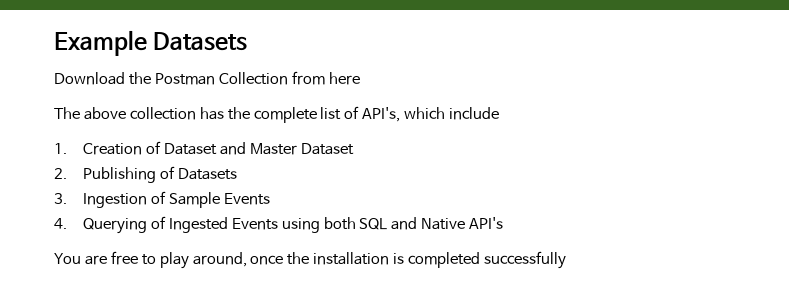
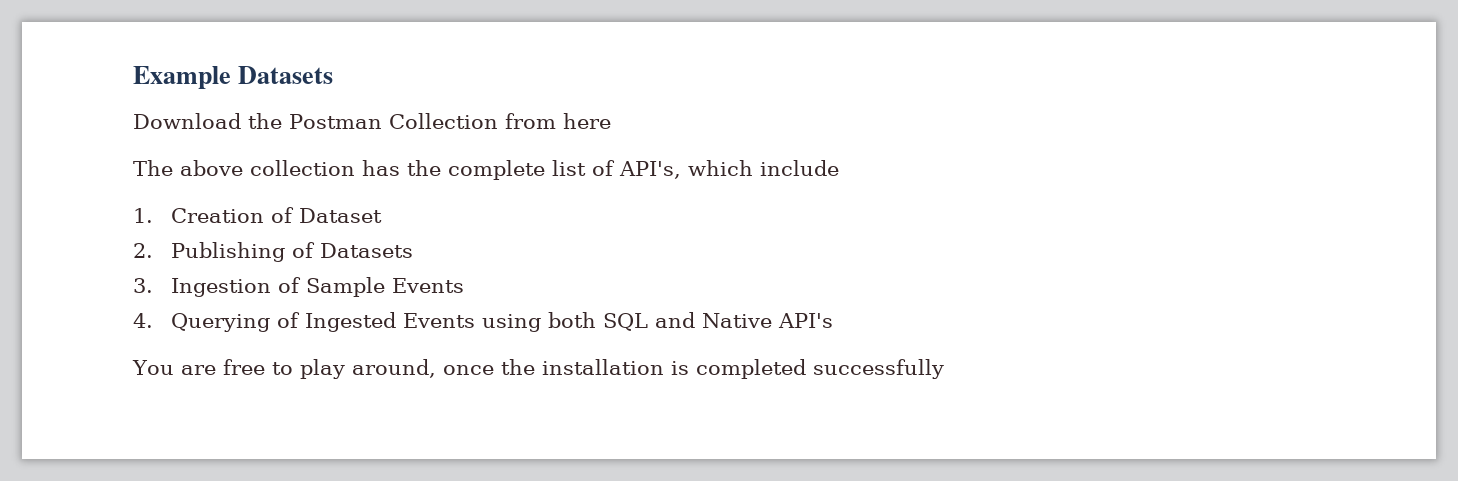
- 1. Creation of Dataset and Master Dataset
+ 1. Creation of Dataset

